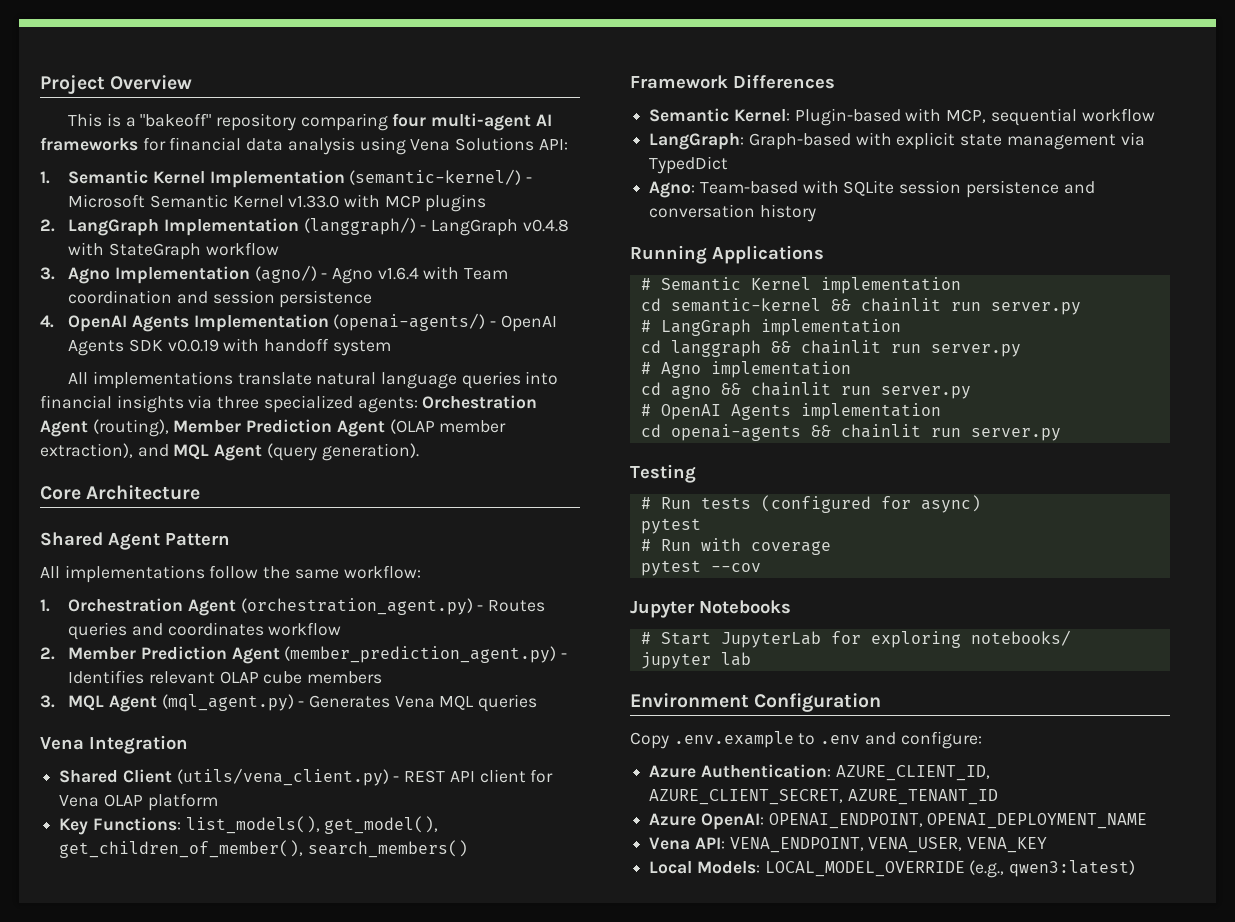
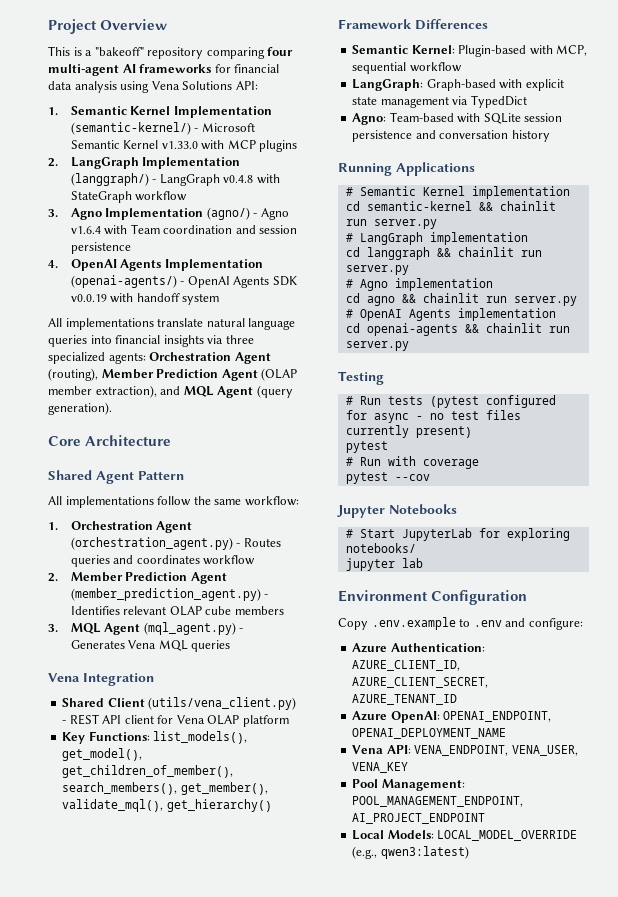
- Key Functions: list_models(), get_model(), get_children_of_member(), search_members()
+ Key Functions: list_models(), get_model(), get_children_of_member(), search_members(), get_member(), validate_mql(), get_hierarchy()
- # Run tests (configured for async)
+ # Run tests (pytest configured for async - no test files currently present)
+ Pool Management: POOL_MANAGEMENT_ENDPOINT, AI_PROJECT_ENDPOINT

